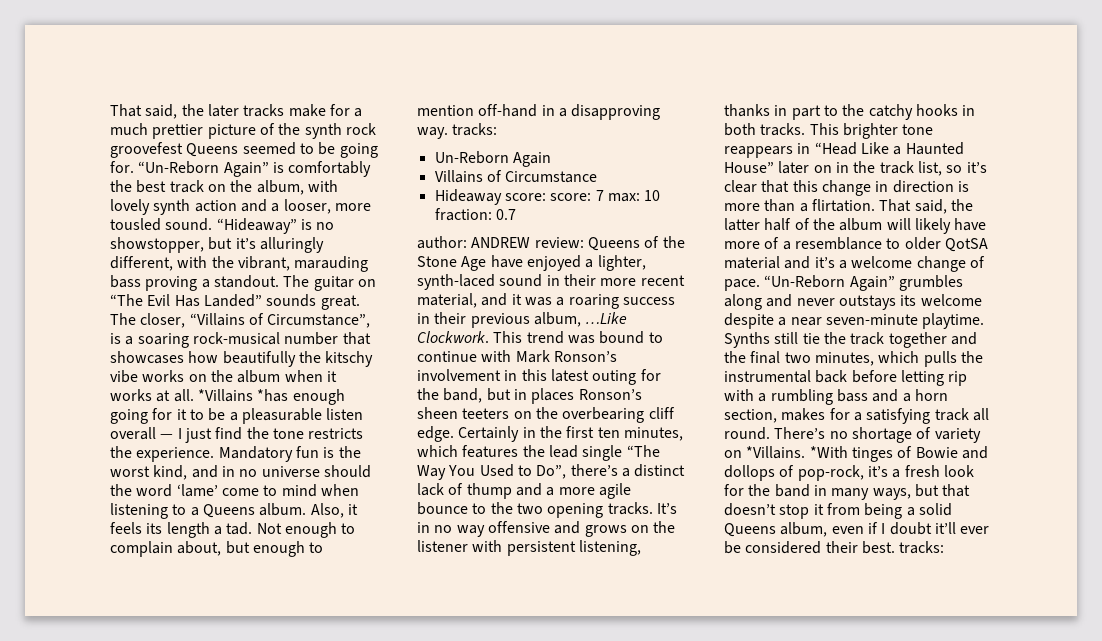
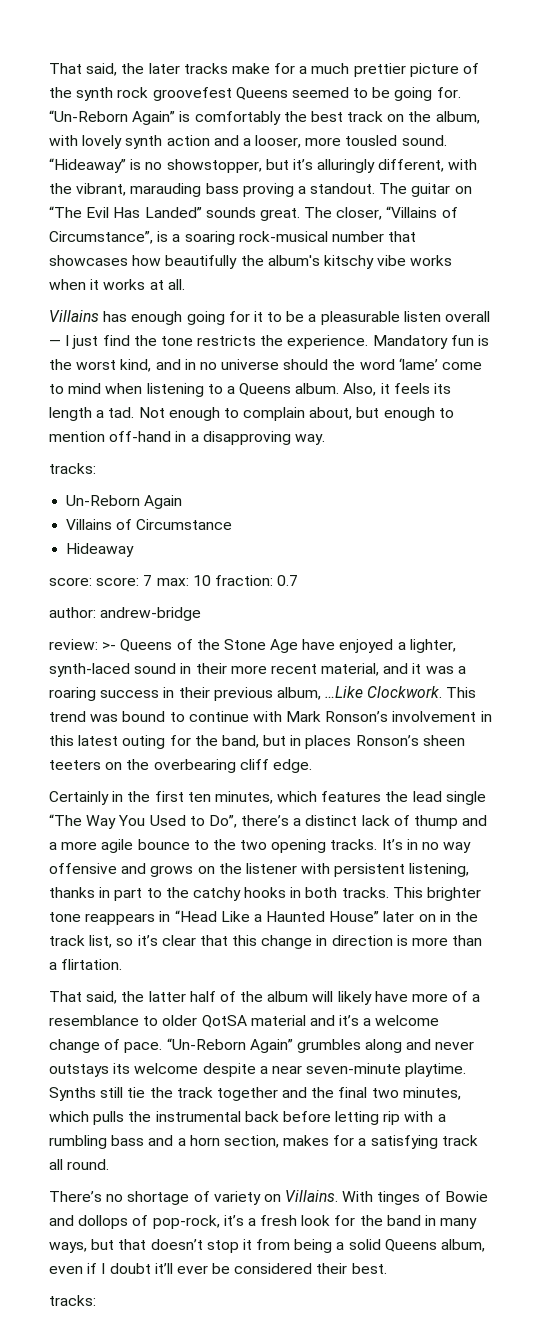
- The closer, “Villains of Circumstance”, is a soaring rock-musical number that showcases how beautifully the kitschy vibe works on the album when it works at all. *Villains *has enough going for it to be a pleasurable listen overall — I just find the tone restricts the experience.
+ The closer, “Villains of Circumstance”, is a soaring rock-musical number that showcases how beautifully the album's kitschy vibe works when it works at all.
+ Villains has enough going for it to be a pleasurable listen overall — I just find the tone restricts the experience.
- Not enough to complain about, but enough to mention off-hand in a disapproving way. tracks:
+ Not enough to complain about, but enough to mention off-hand in a disapproving way.
+ tracks:
- Hideaway score: score: 7 max: 10 fraction: 0.7
+ Hideaway
+ score: score: 7 max: 10 fraction: 0.7
- author: ANDREW review: Queens of the Stone Age have enjoyed a lighter, synth-laced sound in their more recent material, and it was a roaring success in their previous album, …Like Clockwork.
+ author: andrew-bridge
+ review: >- Queens of the Stone Age have enjoyed a lighter, synth-laced sound in their more recent material, and it was a roaring success in their previous album, …Like Clockwork.
- This trend was bound to continue with Mark Ronson’s involvement in this latest outing for the band, but in places Ronson’s sheen teeters on the overbearing cliff edge. Certainly in the first ten minutes, which features the lead single “The Way You Used to Do”, there’s a distinct lack of thump and a more agile bounce to the two opening tracks.
+ This trend was bound to continue with Mark Ronson’s involvement in this latest outing for the band, but in places Ronson’s sheen teeters on the overbearing cliff edge.
+ Certainly in the first ten minutes, which features the lead single “The Way You Used to Do”, there’s a distinct lack of thump and a more agile bounce to the two opening tracks.
- This brighter tone reappears in “Head Like a Haunted House” later on in the track list, so it’s clear that this change in direction is more than a flirtation. That said, the latter half of the album will likely have more of a resemblance to older QotSA material and it’s a welcome change of pace.
+ This brighter tone reappears in “Head Like a Haunted House” later on in the track list, so it’s clear that this change in direction is more than a flirtation.
+ That said, the latter half of the album will likely have more of a resemblance to older QotSA material and it’s a welcome change of pace.
- Synths still tie the track together and the final two minutes, which pulls the instrumental back before letting rip with a rumbling bass and a horn section, makes for a satisfying track all round. There’s no shortage of variety on *Villains. *With tinges of Bowie and dollops of pop-rock, it’s a fresh look for the band in many ways, but that doesn’t stop it from being a solid Queens album, even if I doubt it’ll ever be considered their best. tracks:
+ Synths still tie the track together and the final two minutes, which pulls the instrumental back before letting rip with a rumbling bass and a horn section, makes for a satisfying track all round.
+ There’s no shortage of variety on Villains. With tinges of Bowie and dollops of pop-rock, it’s a fresh look for the band in many ways, but that doesn’t stop it from being a solid Queens album, even if I doubt it’ll ever be considered their best.
+ tracks:

